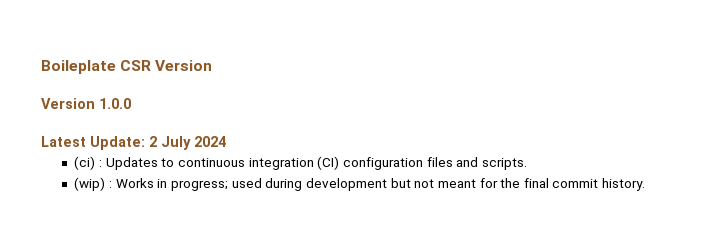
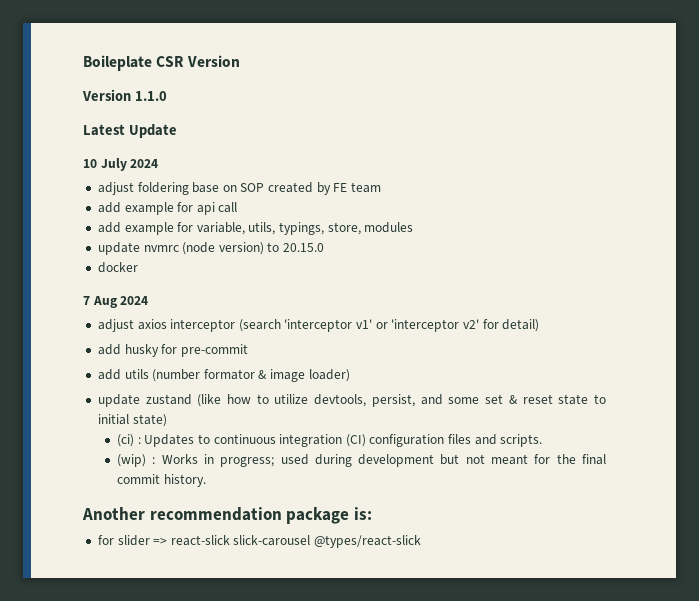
- Version 1.0.0
+ Version 1.1.0
- Latest Update: 2 July 2024
+ Latest Update
+ 10 July 2024
+ adjust foldering base on SOP created by FE team
+ add example for api call
+ add example for variable, utils, typings, store, modules
+ update nvmrc (node version) to 20.15.0
+ docker
+ 7 Aug 2024
+ adjust axios interceptor (search 'interceptor v1' or 'interceptor v2' for detail)
+ add husky for pre-commit
+ add utils (number formator & image loader)
+ update zustand (like how to utilize devtools, persist, and some set & reset state to initial state)
+ Another recommendation package is:
+ for slider => react-slick slick-carousel @types/react-slick

